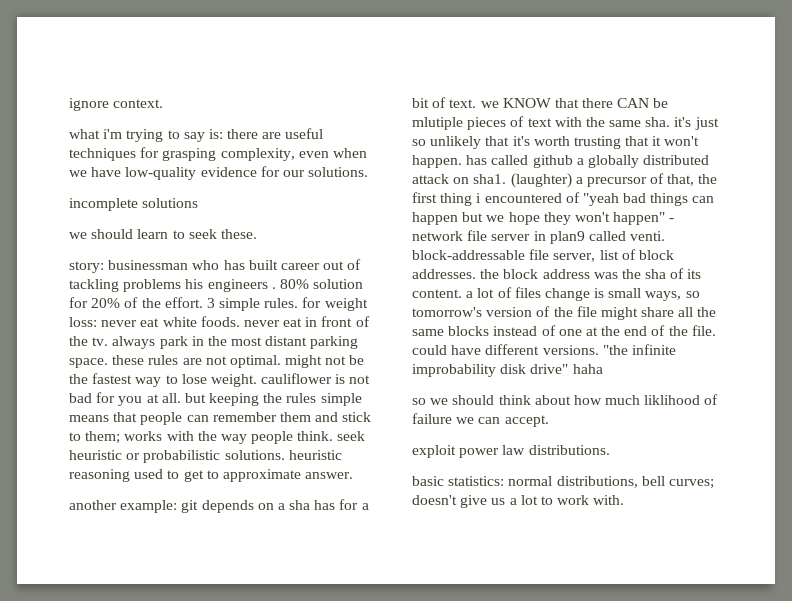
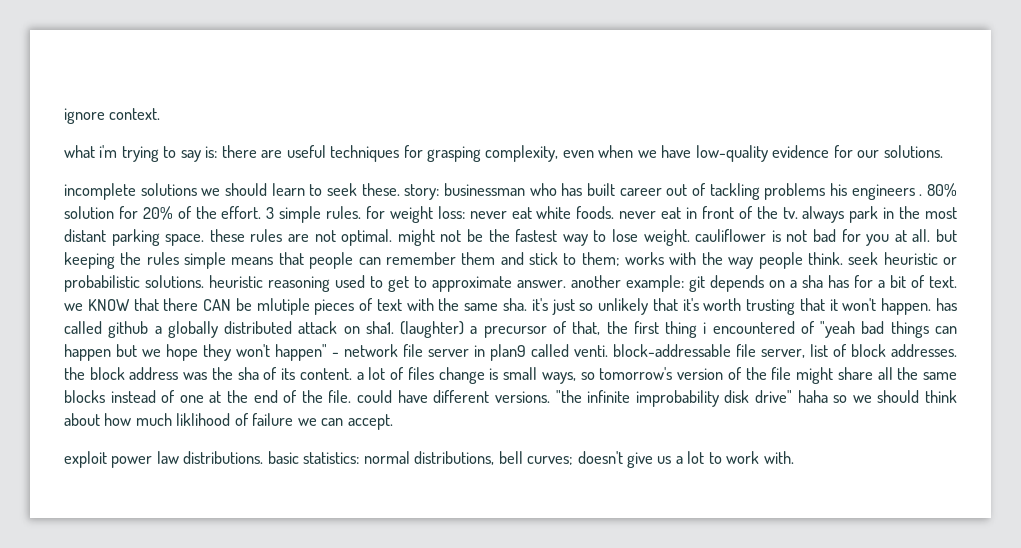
- incomplete solutions
- we should learn to seek these.
- story: businessman who has built career out of tackling problems his engineers .
+ incomplete solutions we should learn to seek these. story: businessman who has built career out of tackling problems his engineers .
- works with the way people think. seek heuristic or probabilistic solutions. heuristic reasoning used to get to approximate answer.
- another example:
+ works with the way people think. seek heuristic or probabilistic solutions. heuristic reasoning used to get to approximate answer. another example:
- "the infinite improbability disk drive" haha
- so we should think about how much liklihood of failure we can accept.
+ "the infinite improbability disk drive" haha so we should think about how much liklihood of failure we can accept.
- exploit power law distributions.
- basic statistics: normal distributions, bell curves; doesn't give us a lot to work with.
+ exploit power law distributions. basic statistics: normal distributions, bell curves; doesn't give us a lot to work with.

